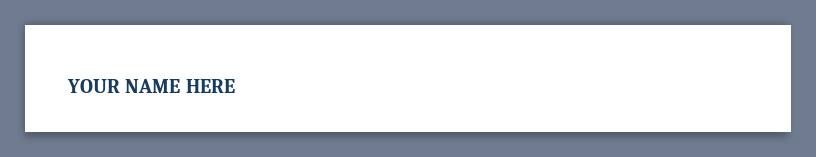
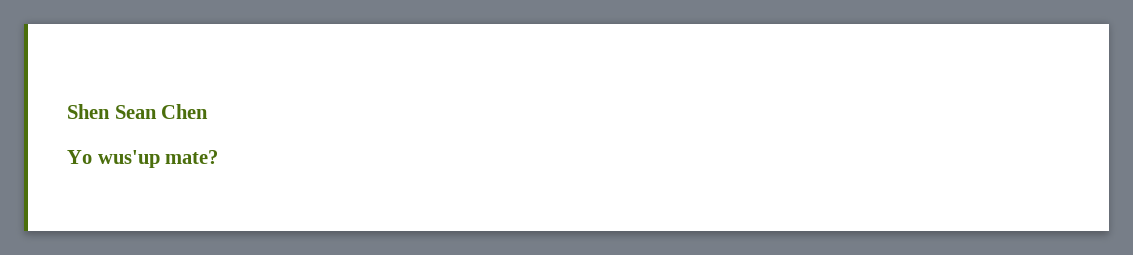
- YOUR NAME HERE
+ Shen Sean Chen
+ Yo wus'up mate?

